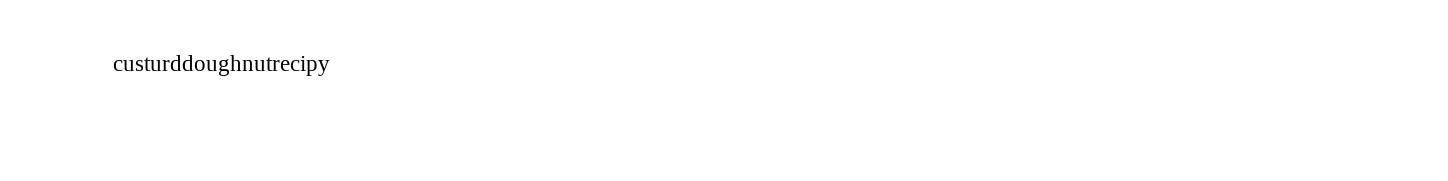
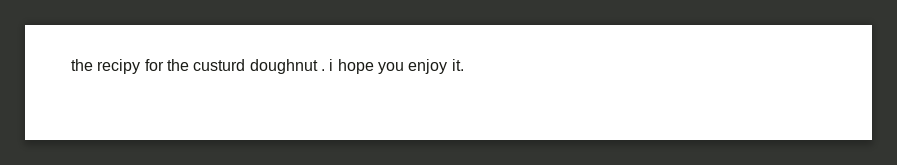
- custurddoughnutrecipy
+ the recipy for the custurd doughnut . i hope you enjoy it.

